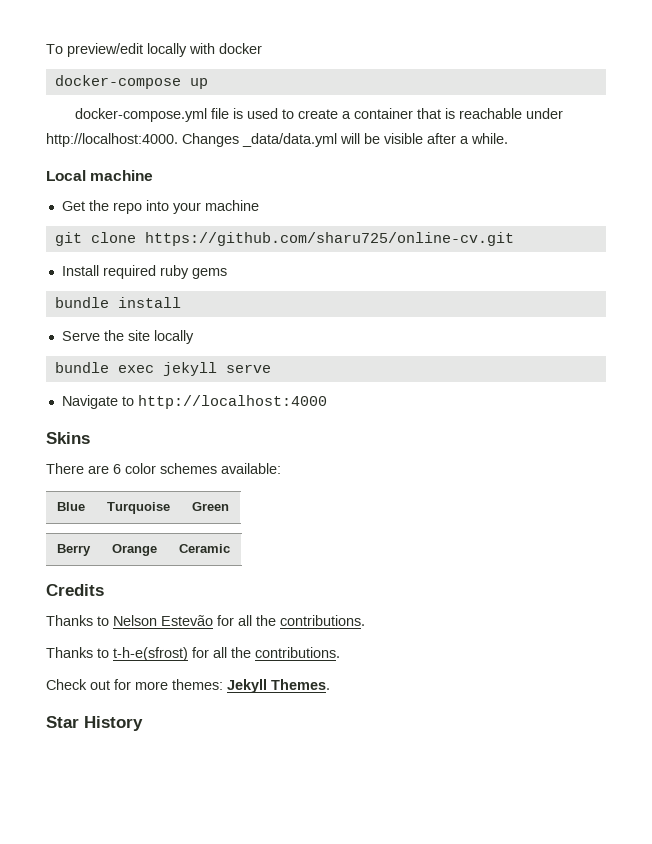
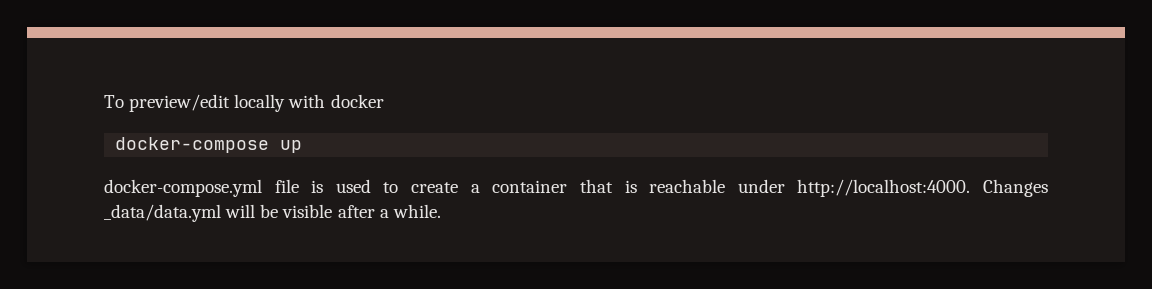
- Local machine
- Get the repo into your machine
- git clone https://github.com/sharu725/online-cv.git
- Install required ruby gems
- bundle install
- Serve the site locally
- bundle exec jekyll serve
- Navigate to http://localhost:4000
- Skins
- There are 6 color schemes available:
- Blue | Turquoise | Green
- Berry | Orange | Ceramic
- Credits
- Thanks to Nelson Estevão for all the contributions.
- Thanks to t-h-e(sfrost) for all the contributions.
- Check out for more themes: Jekyll Themes.
- Star History

